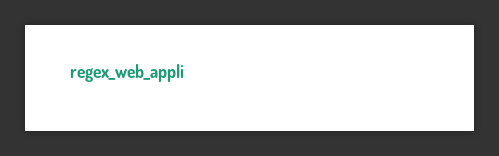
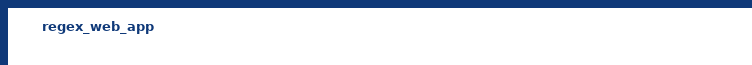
- regex_web_appli
+ regex_web_app

